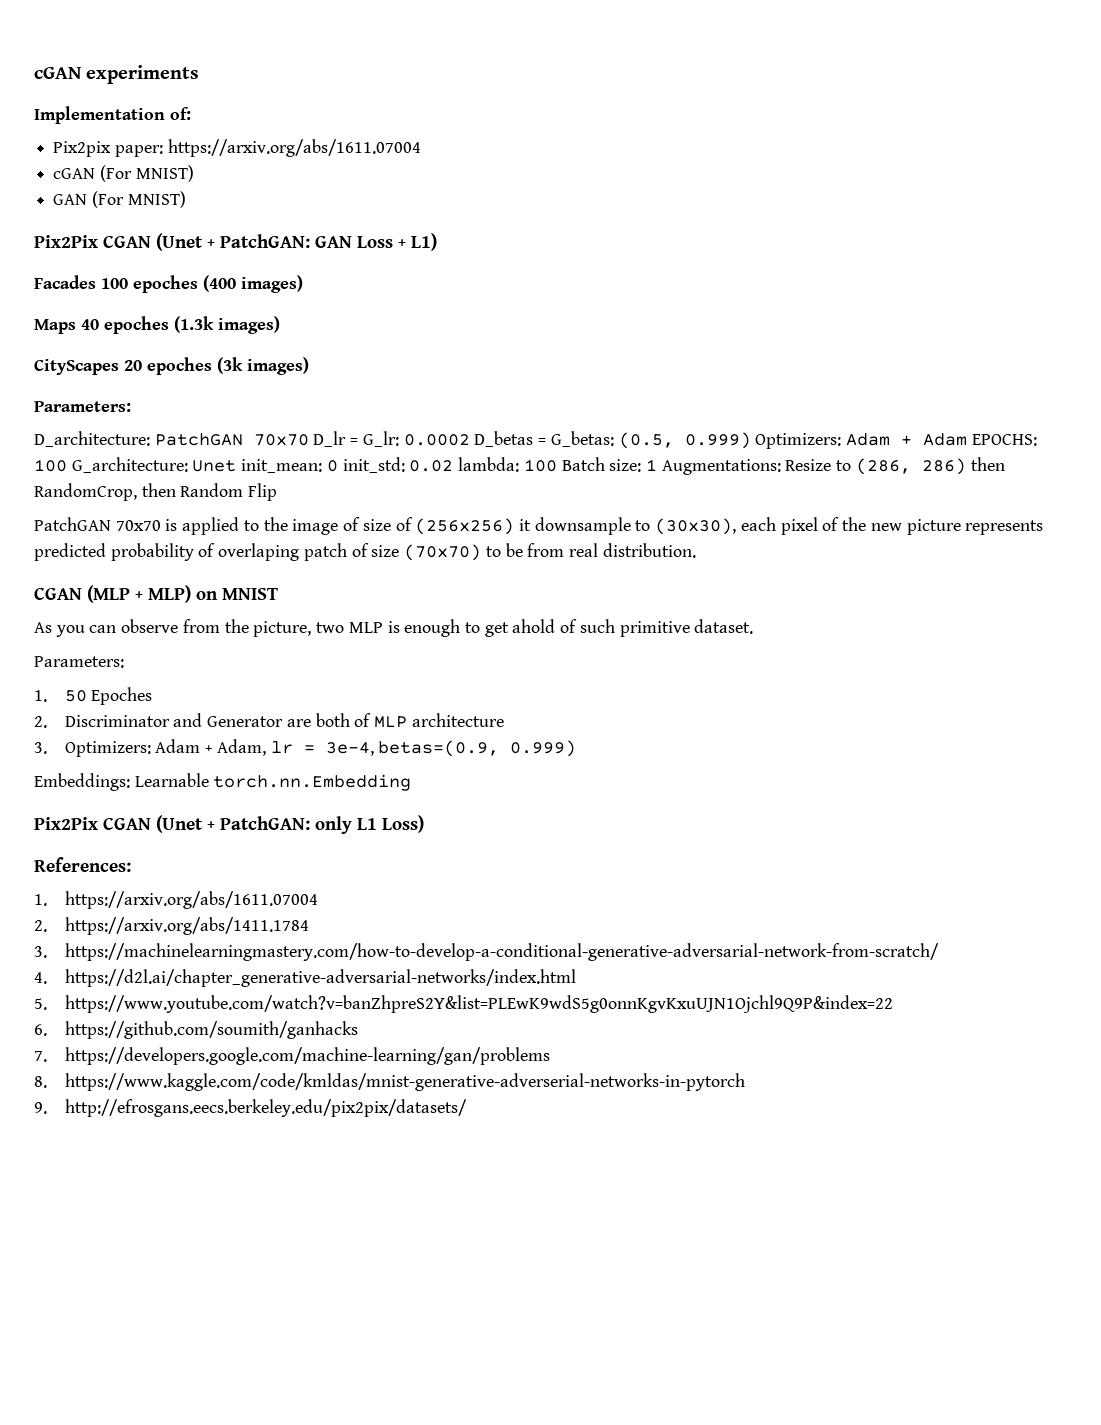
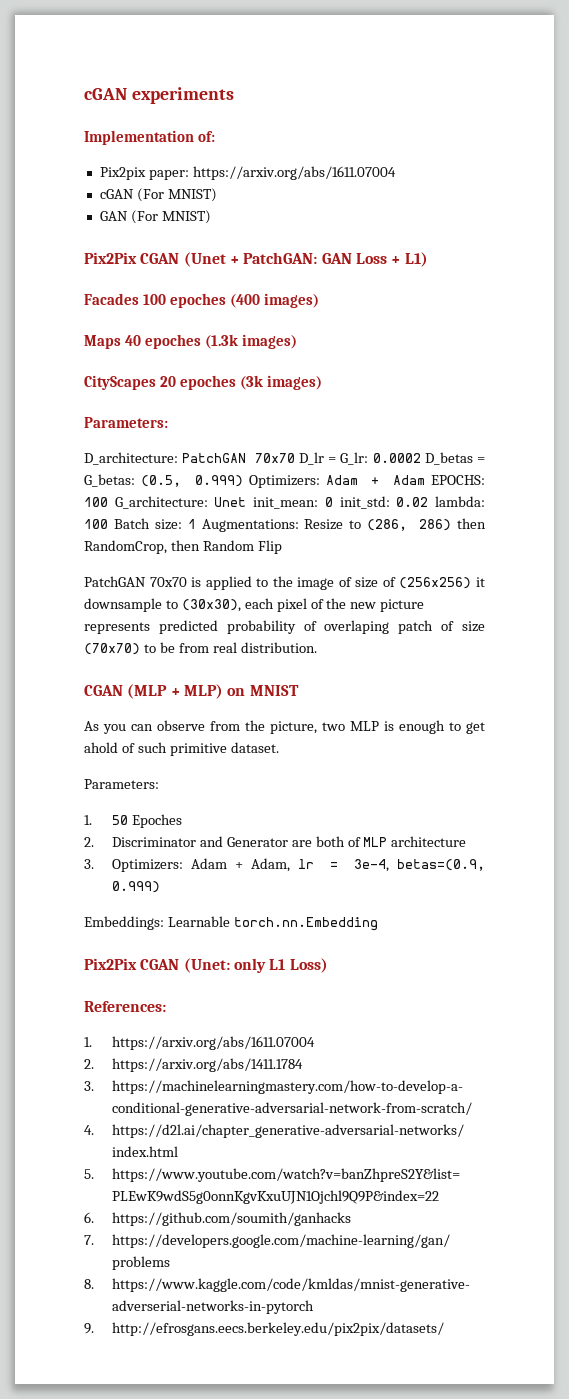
- Pix2Pix CGAN (Unet + PatchGAN: only L1 Loss)
+ Pix2Pix CGAN (Unet: only L1 Loss)

